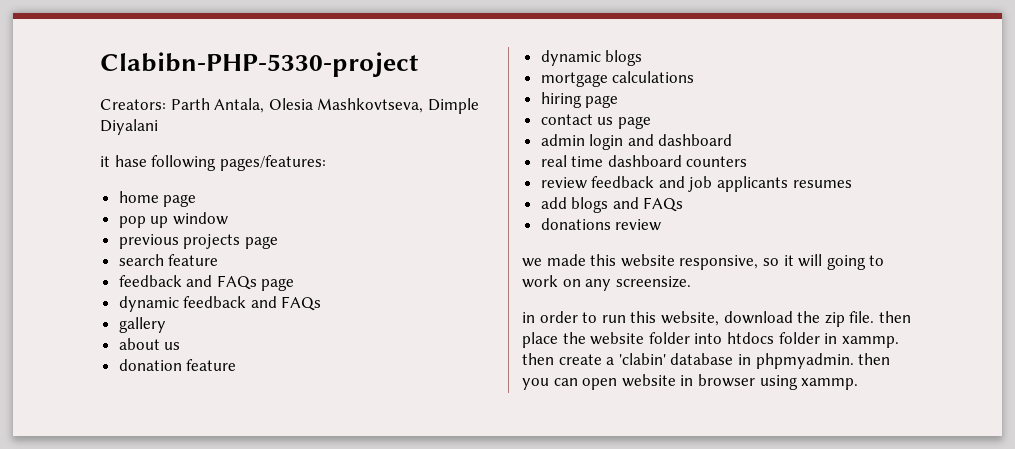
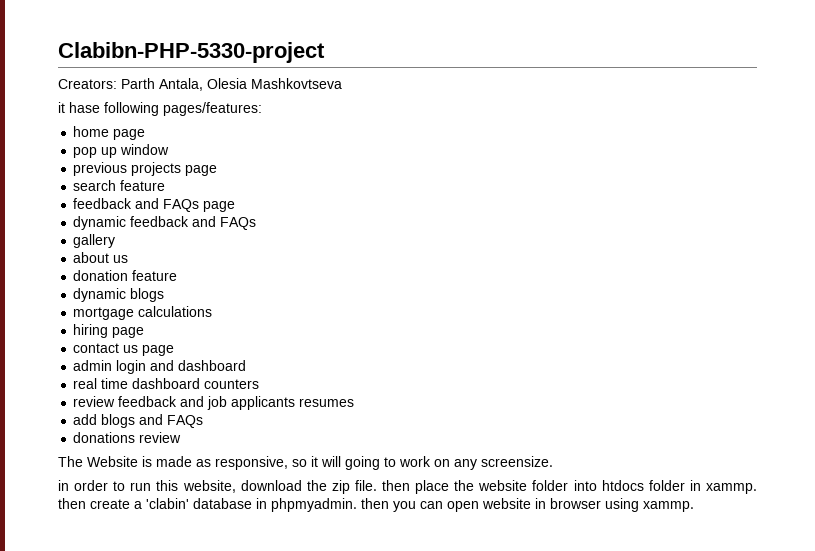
- Creators: Parth Antala, Olesia Mashkovtseva, Dimple Diyalani
+ Creators: Parth Antala, Olesia Mashkovtseva
- we made this website responsive, so it will going to work on any screensize.
+ The Website is made as responsive, so it will going to work on any screensize.

